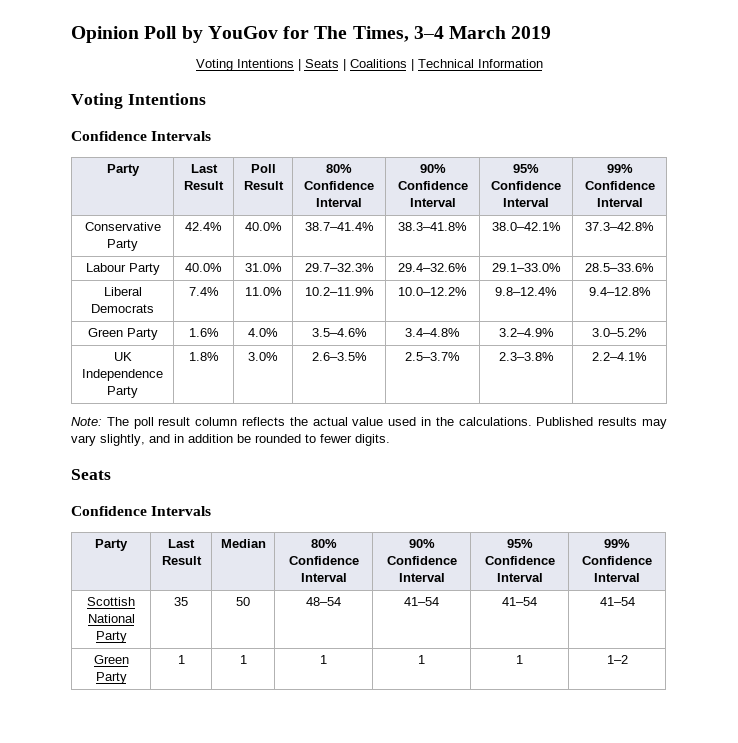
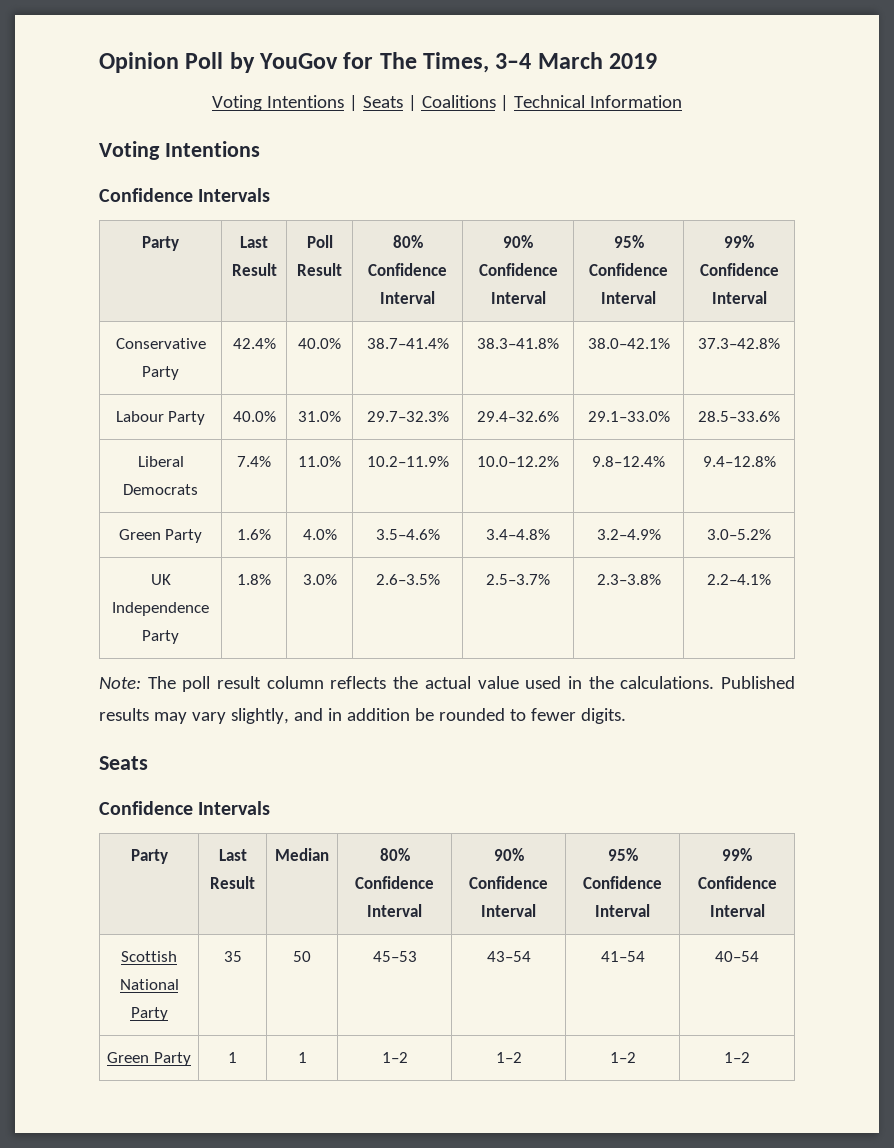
- Scottish National Party | 35 | 50 | 48–54 | 41–54 | 41–54 | 41–54
+ Scottish National Party | 35 | 50 | 45–53 | 43–54 | 41–54 | 40–54
- Green Party | 1 | 1 | 1 | 1 | 1 | 1–2
+ Green Party | 1 | 1 | 1–2 | 1–2 | 1–2 | 1–2

